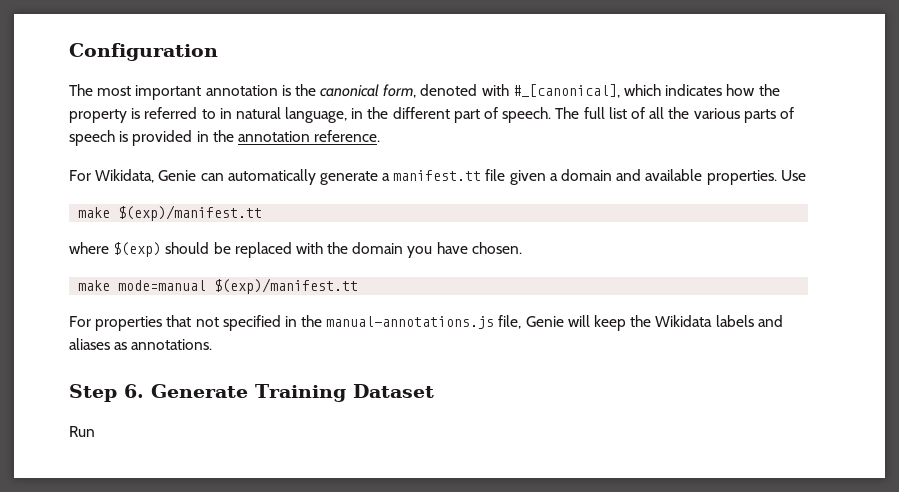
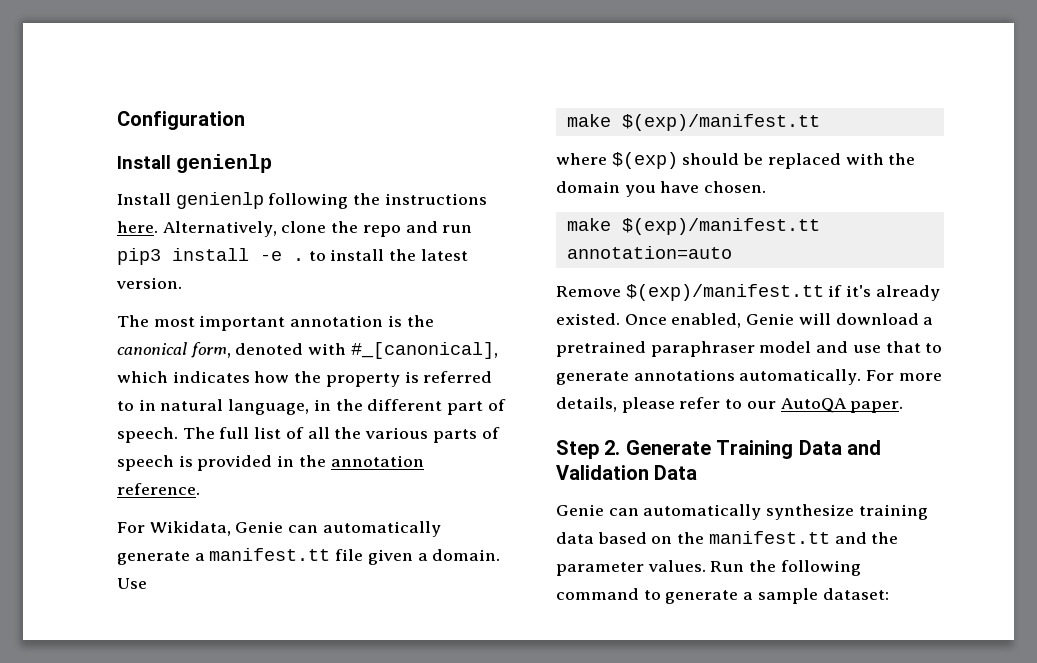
  Configuration
+ Install genienlp
+ Install genienlp following the instructions here. Alternatively, clone the repo and run pip3 install -e . to install the latest version.
- For Wikidata, Genie can automatically generate a manifest.tt file given a domain and available properties.
+ For Wikidata, Genie can automatically generate a manifest.tt file given a domain.
- make mode=manual $(exp)/manifest.tt
- For properties that not specified in the manual-annotations.js file, Genie will keep the Wikidata labels and aliases as annotations.
+ make $(exp)/manifest.tt annotation=auto
+ Remove $(exp)/manifest.tt if it's already existed. Once enabled, Genie will download a pretrained paraphraser model and use that to generate annotations automatically. For more details, please refer to our AutoQA paper.
- Step 6. Generate Training Dataset
- Run
+ Step 2. Generate Training Data and Validation Data
+ Genie can automatically synthesize training data based on the manifest.tt and the parameter values. Run the following command to generate a sample dataset:

